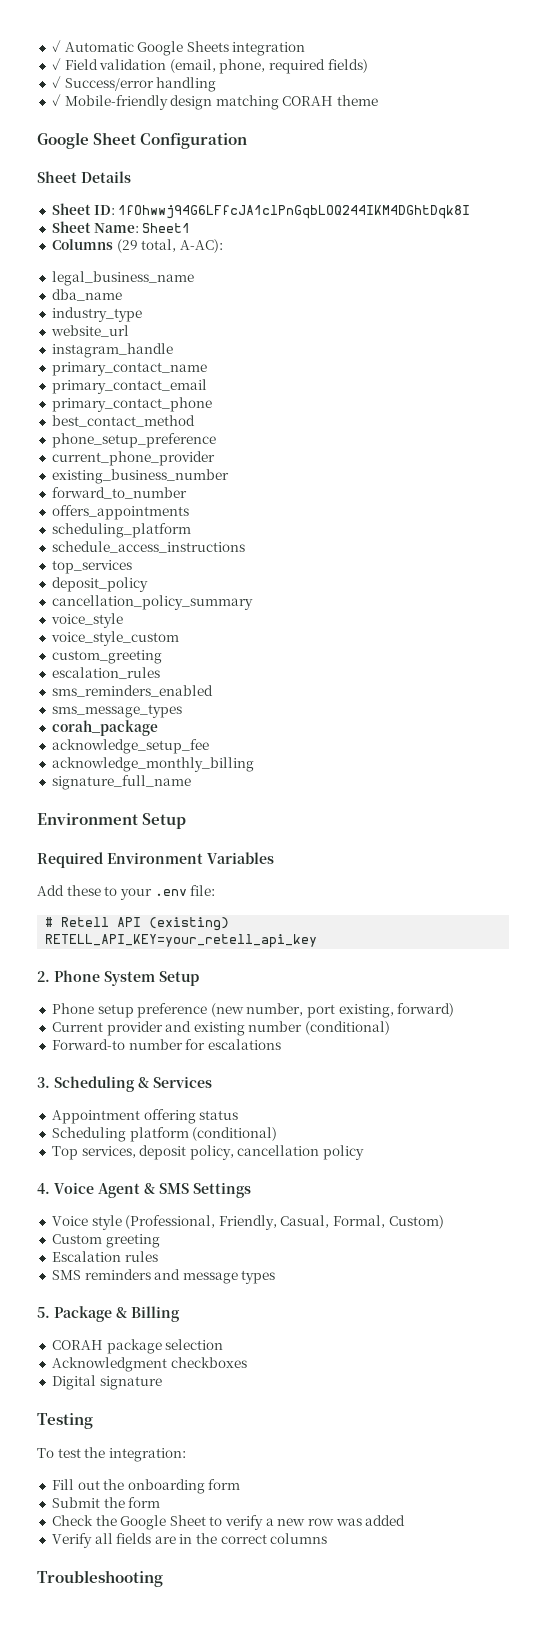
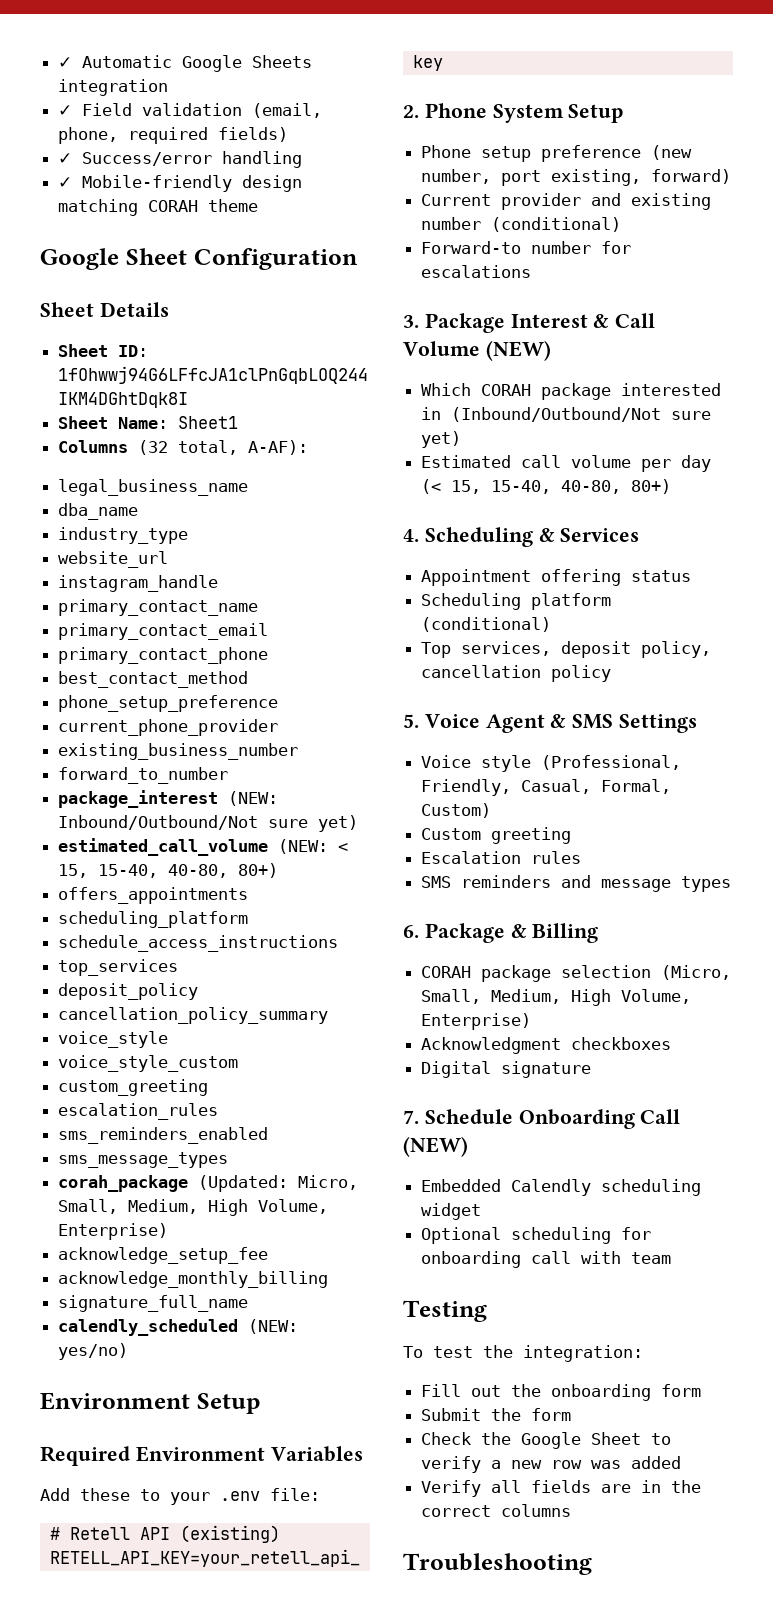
- Columns (29 total, A-AC):
+ Columns (32 total, A-AF):
+ package_interest (NEW: Inbound/Outbound/Not sure yet)
+ estimated_call_volume (NEW: < 15, 15-40, 40-80, 80+)
- corah_package
+ corah_package (Updated: Micro, Small, Medium, High Volume, Enterprise)
+ calendly_scheduled (NEW: yes/no)
- 3. Scheduling & Services
+ 3. Package Interest & Call Volume (NEW)
+ Which CORAH package interested in (Inbound/Outbound/Not sure yet)
+ Estimated call volume per day (< 15, 15-40, 40-80, 80+)
+ 4. Scheduling & Services
- 4. Voice Agent & SMS Settings
+ 5. Voice Agent & SMS Settings
- 5. Package & Billing
+ 6. Package & Billing
- CORAH package selection
+ CORAH package selection (Micro, Small, Medium, High Volume, Enterprise)
  Acknowledgment checkboxes
  Digital signature
+ 7. Schedule Onboarding Call (NEW)
+ Embedded Calendly scheduling widget
+ Optional scheduling for onboarding call with team

